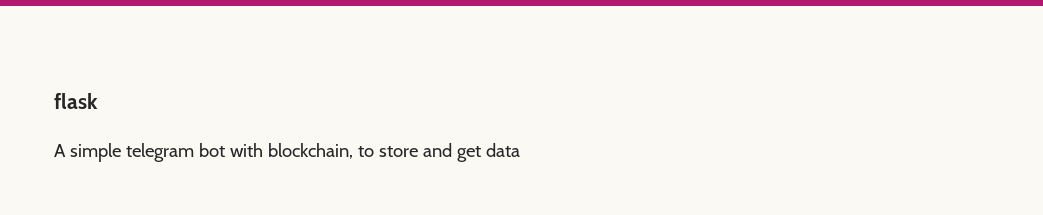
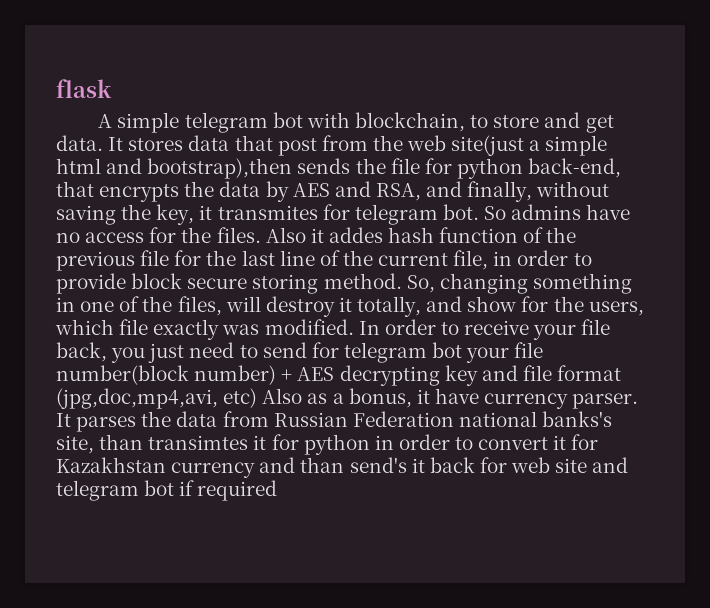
- A simple telegram bot with blockchain, to store and get data
+ A simple telegram bot with blockchain, to store and get data. It stores data that post from the web site(just a simple html and bootstrap),then sends the file for python back-end, that encrypts the data by AES and RSA, and finally, without saving the key, it transmites for telegram bot. So admins have no access for the files. Also it addes hash function of the previous file for the last line of the current file, in order to provide block secure storing method. So, changing something in one of the files, will destroy it totally, and show for the users, which file exactly was modified. In order to receive your file back, you just need to send for telegram bot your file number(block number) + AES decrypting key and file format (jpg,doc,mp4,avi, etc) Also as a bonus, it have currency parser. It parses the data from Russian Federation national banks's site, than transimtes it for python in order to convert it for Kazakhstan currency and than send's it back for web site and telegram bot if required

